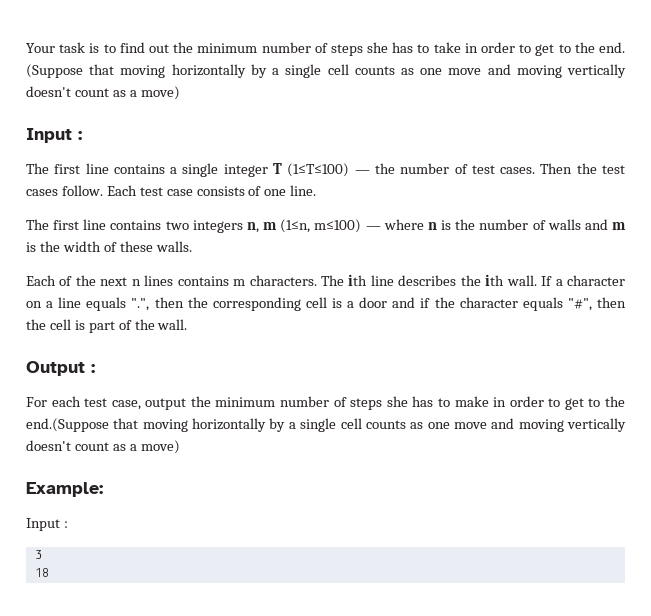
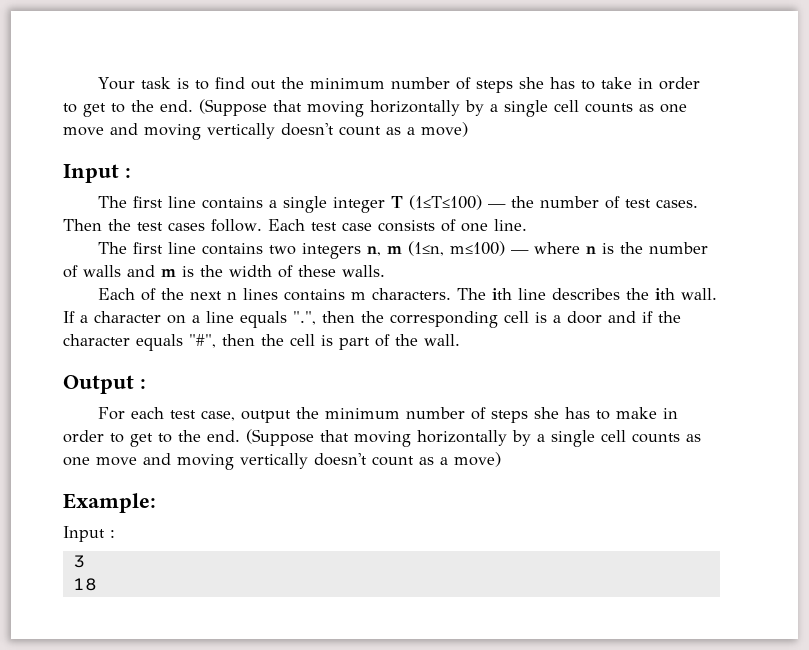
- For each test case, output the minimum number of steps she has to make in order to get to the end.(Suppose that moving horizontally by a single cell counts as one move and moving vertically doesn't count as a move)
+ For each test case, output the minimum number of steps she has to make in order to get to the end. (Suppose that moving horizontally by a single cell counts as one move and moving vertically doesn't count as a move)

